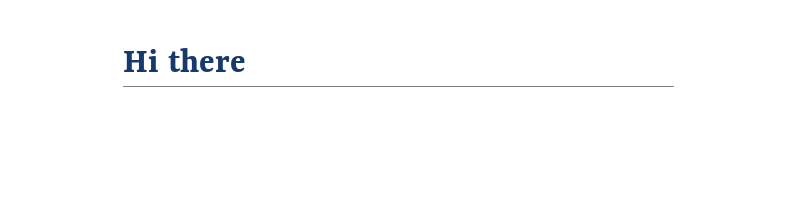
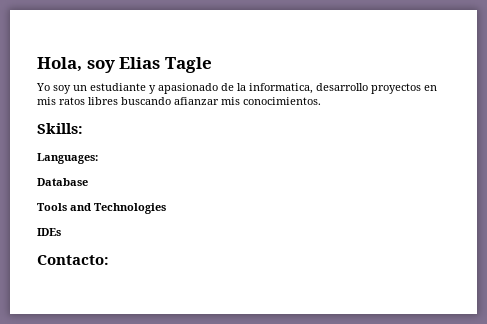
- Hi there
+ Hola, soy Elias Tagle
+ Yo soy un estudiante y apasionado de la informatica, desarrollo proyectos en mis ratos libres buscando afianzar mis conocimientos.
+ Skills:
+ Languages:
+ Database
+ Tools and Technologies
+ IDEs
+ Contacto:

